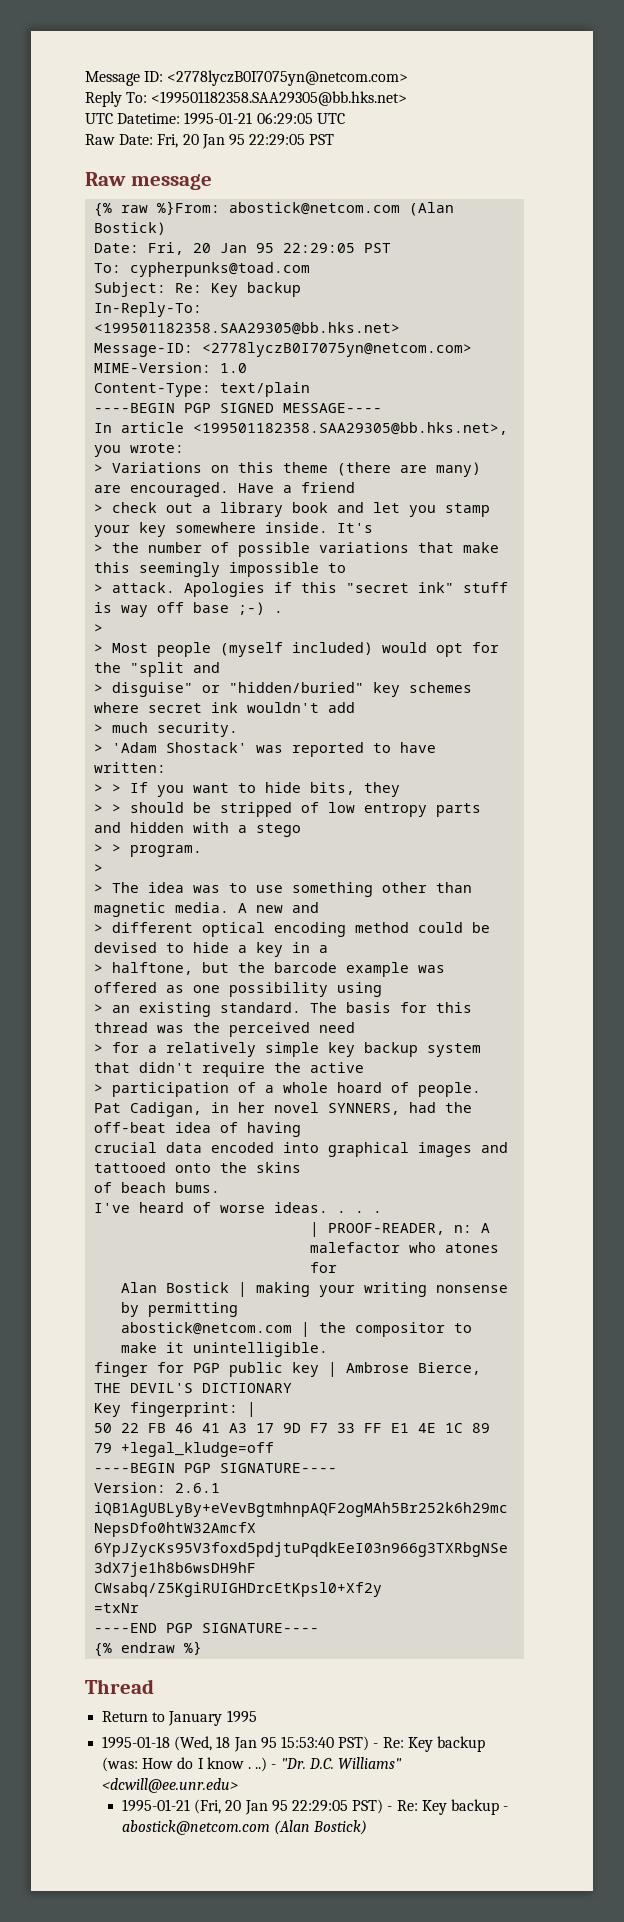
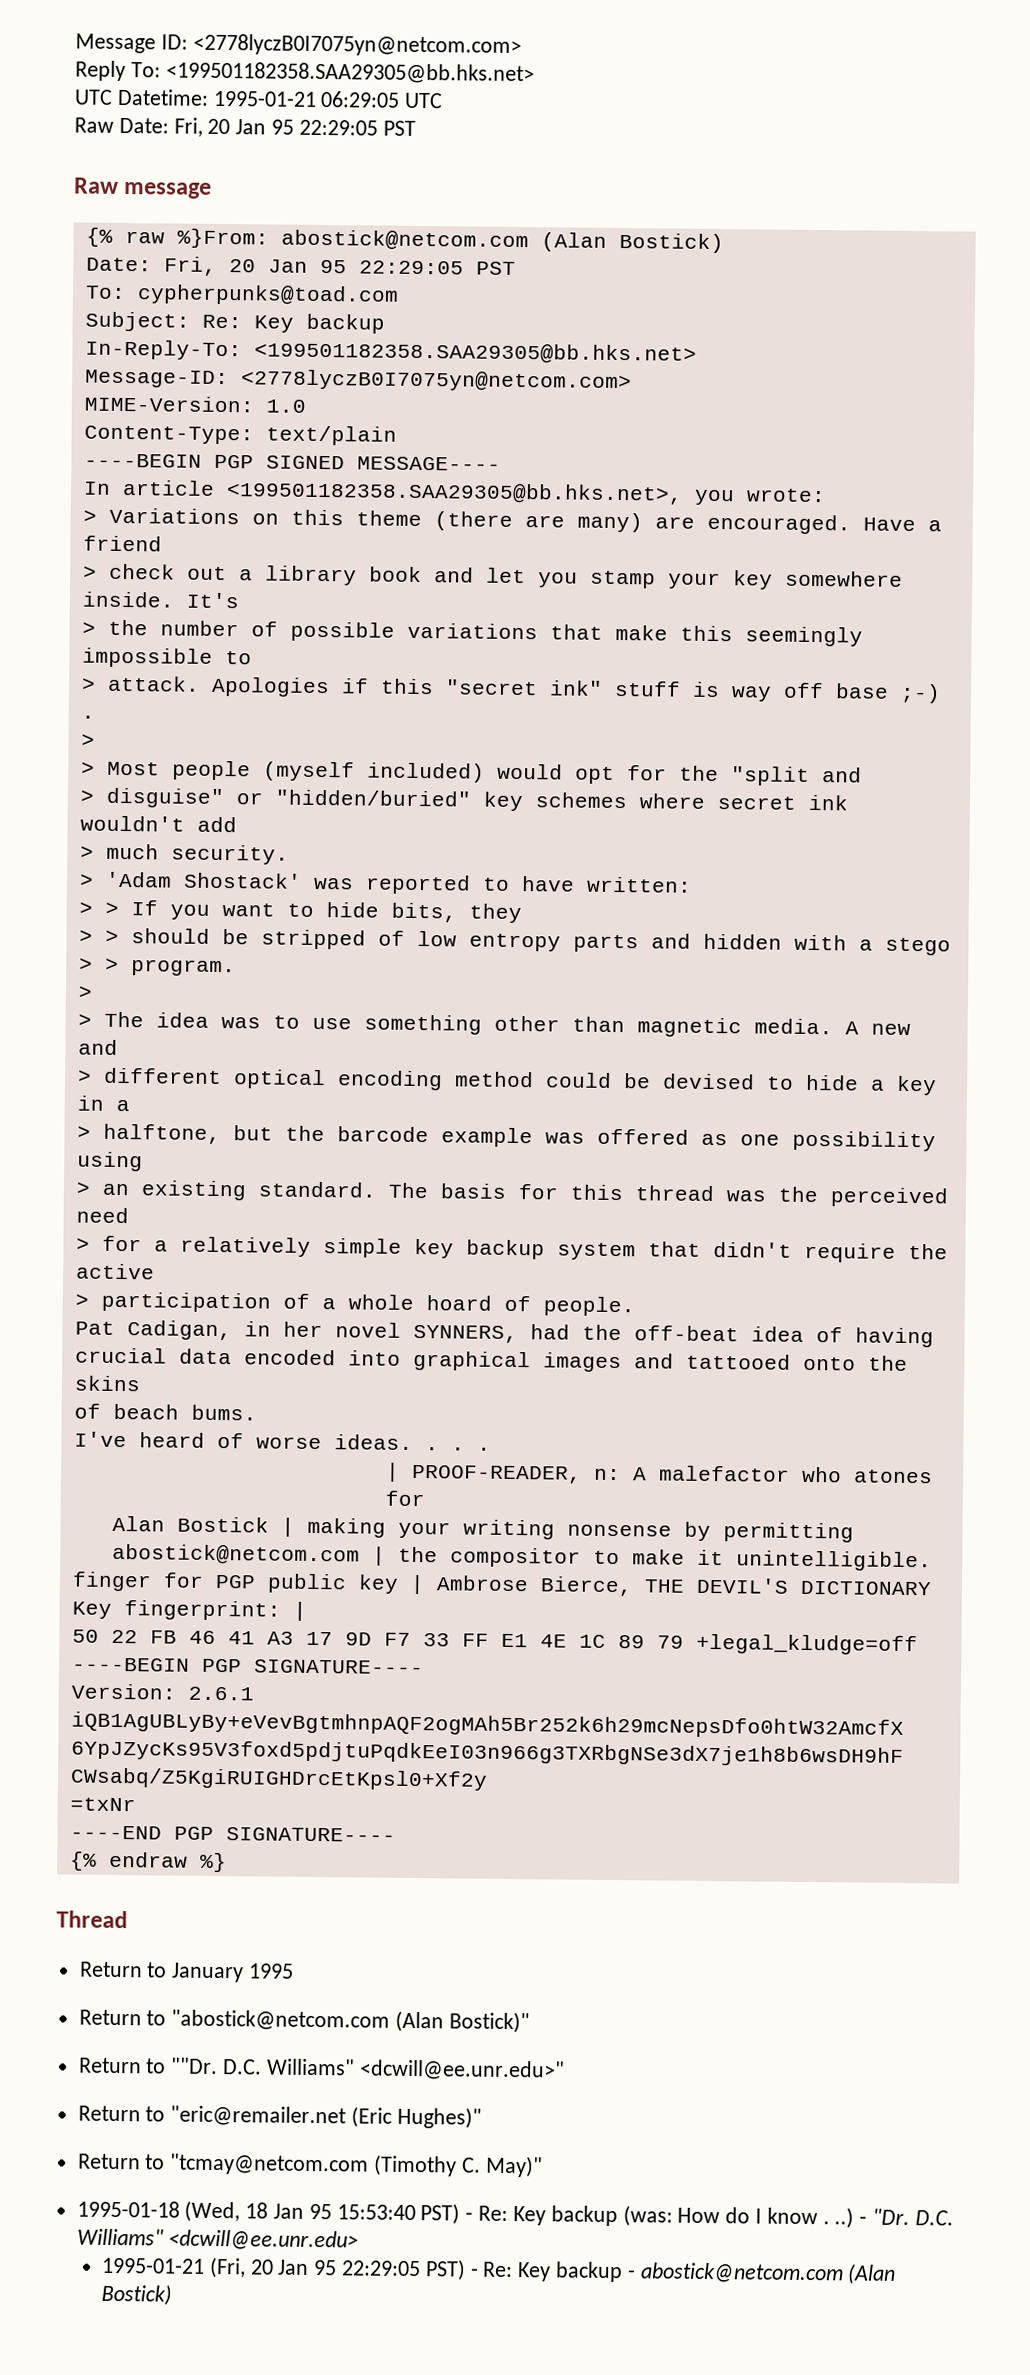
+ Return to "abostick@netcom.com (Alan Bostick)"
+ Return to ""Dr. D.C. Williams" <dcwill@ee.unr.edu>"
+ Return to "eric@remailer.net (Eric Hughes)"
+ Return to "tcmay@netcom.com (Timothy C. May)"

